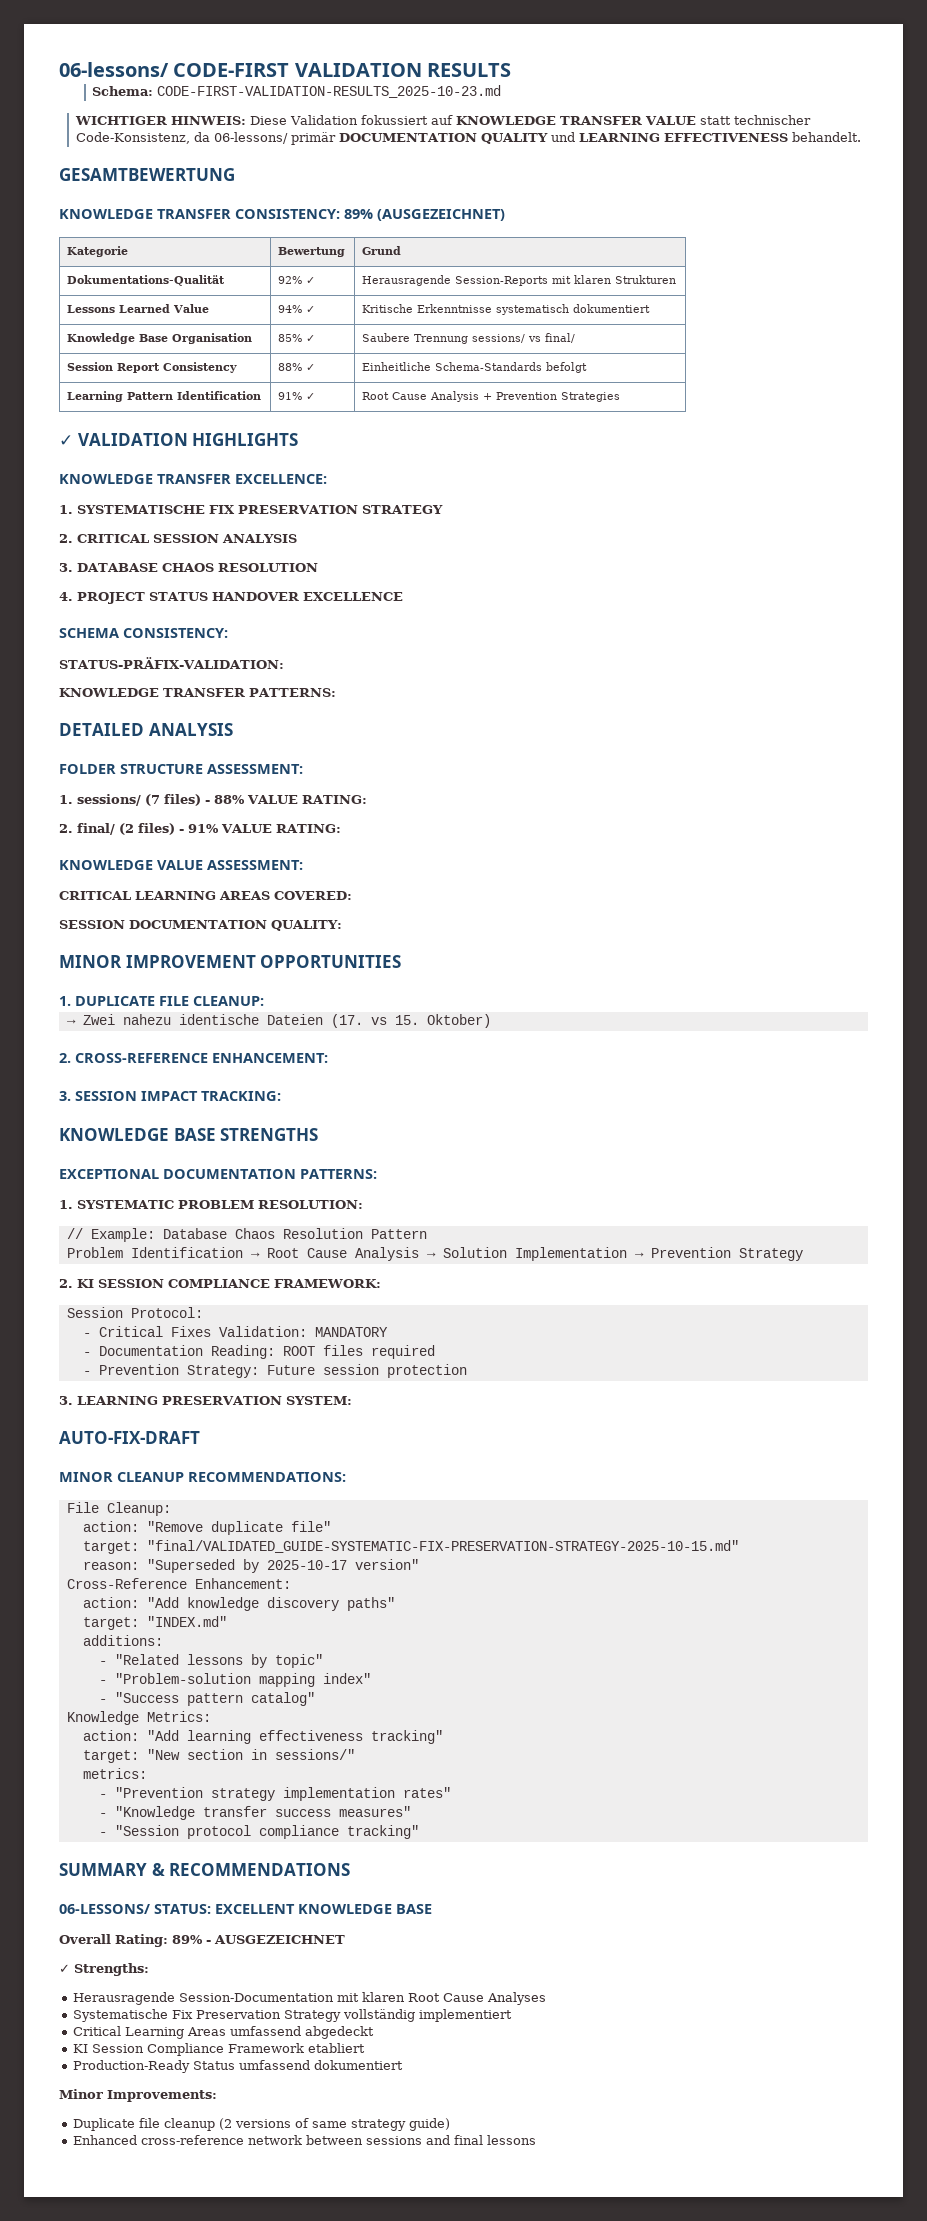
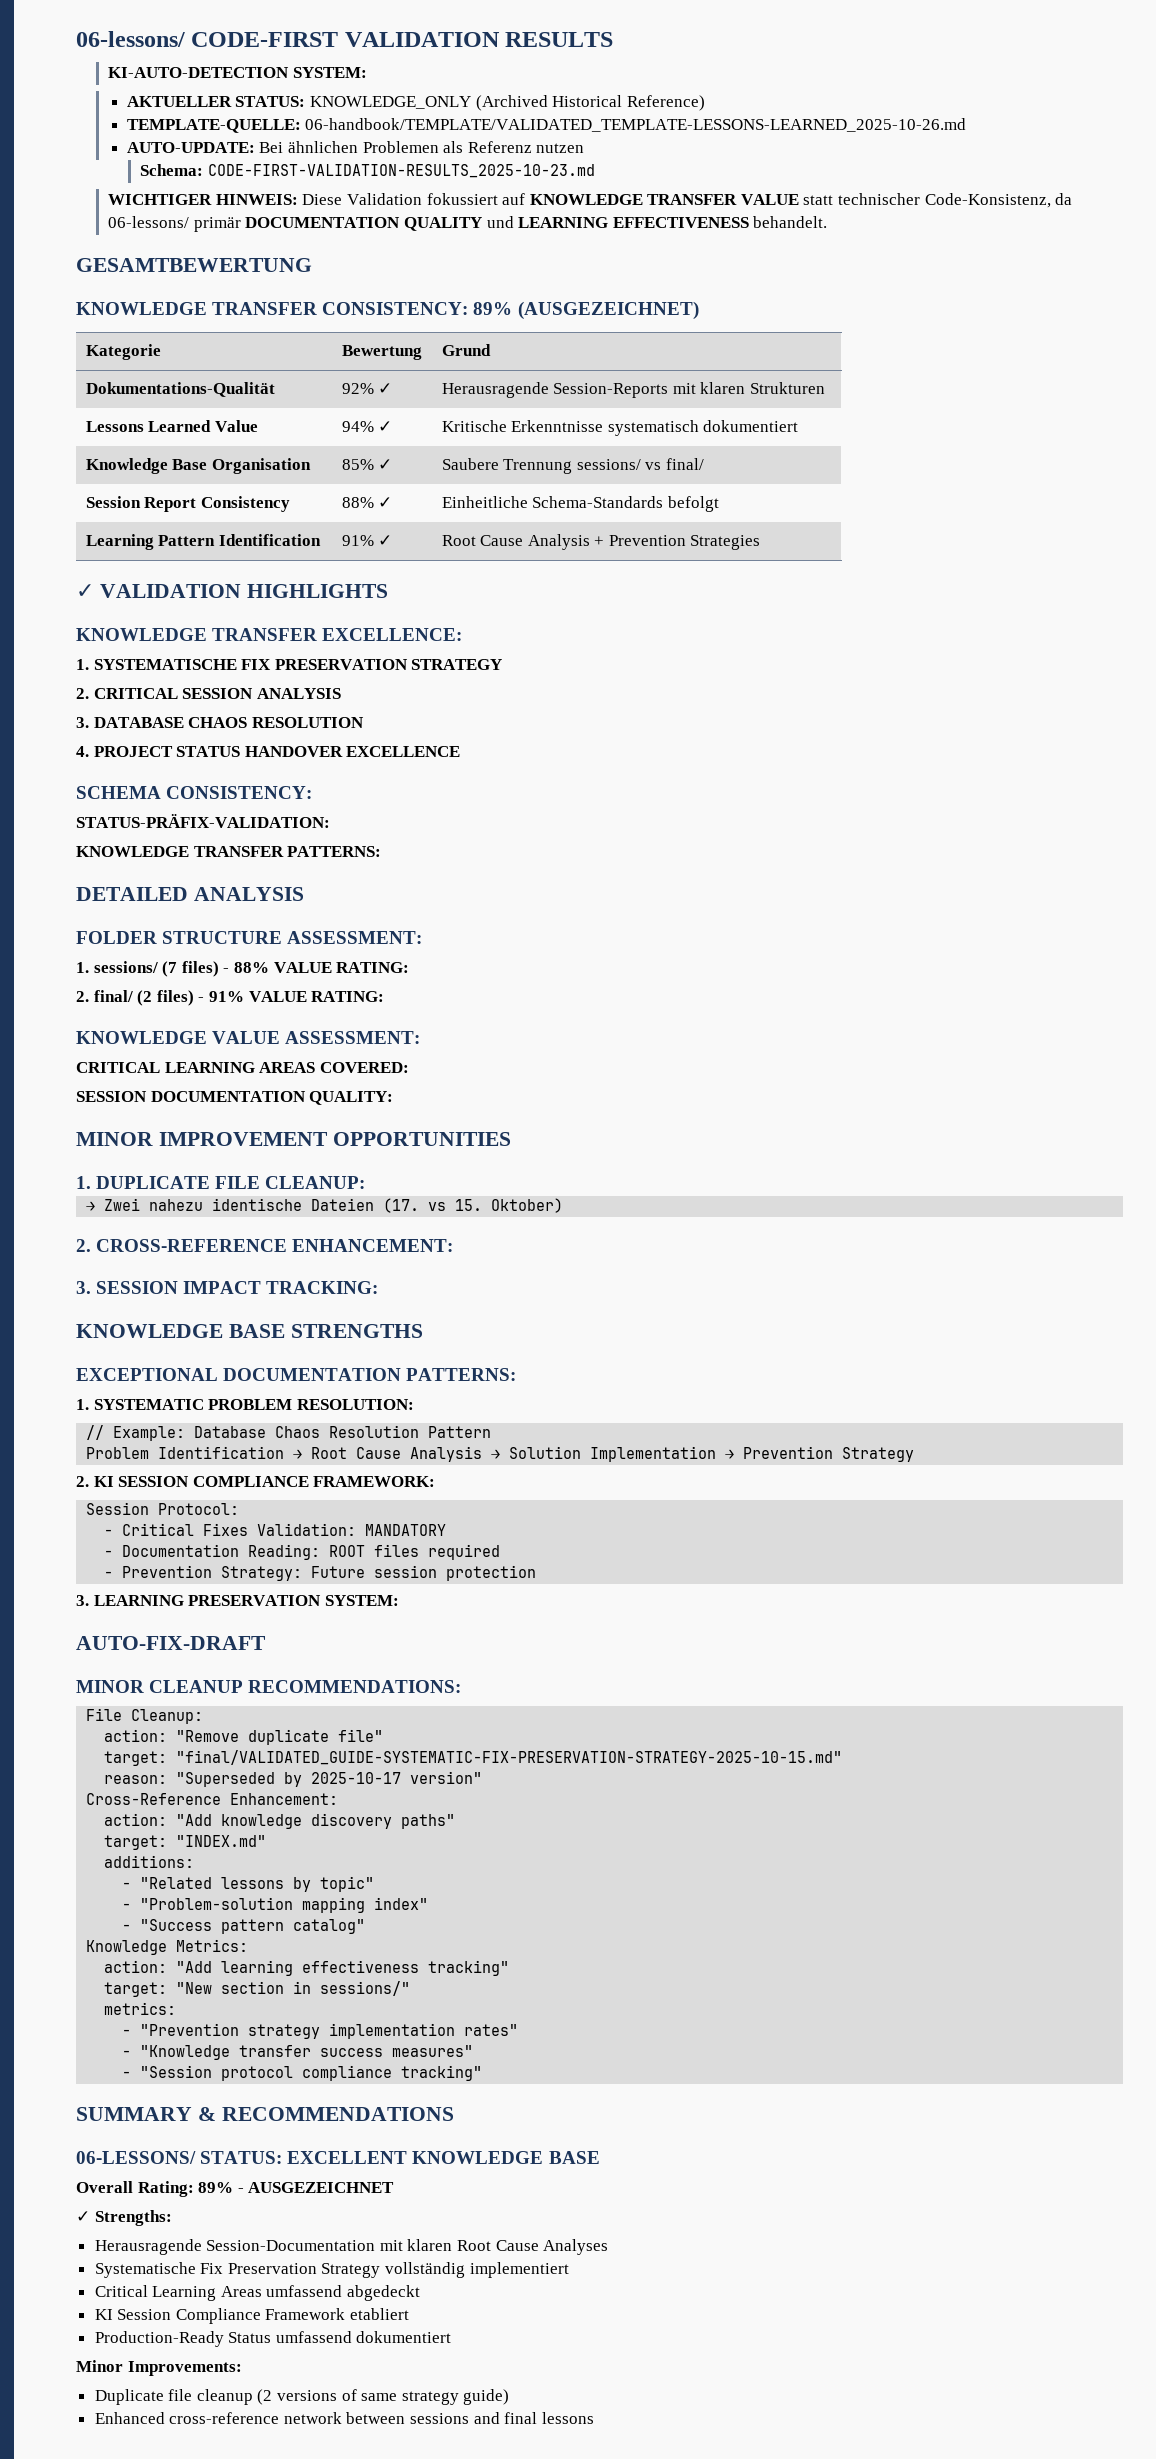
+ KI-AUTO-DETECTION SYSTEM:
+ AKTUELLER STATUS: KNOWLEDGE_ONLY (Archived Historical Reference)
+ TEMPLATE-QUELLE: 06-handbook/TEMPLATE/VALIDATED_TEMPLATE-LESSONS-LEARNED_2025-10-26.md
+ AUTO-UPDATE: Bei ähnlichen Problemen als Referenz nutzen

